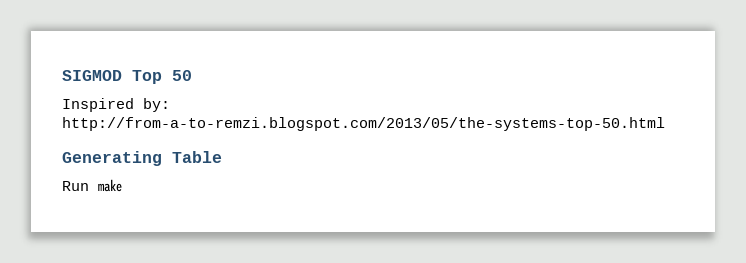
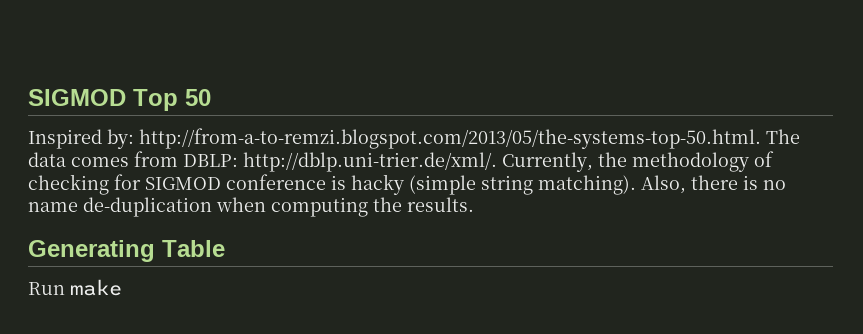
- Inspired by: http://from-a-to-remzi.blogspot.com/2013/05/the-systems-top-50.html
+ Inspired by: http://from-a-to-remzi.blogspot.com/2013/05/the-systems-top-50.html. The data comes from DBLP: http://dblp.uni-trier.de/xml/. Currently, the methodology of checking for SIGMOD conference is hacky (simple string matching). Also, there is no name de-duplication when computing the results.

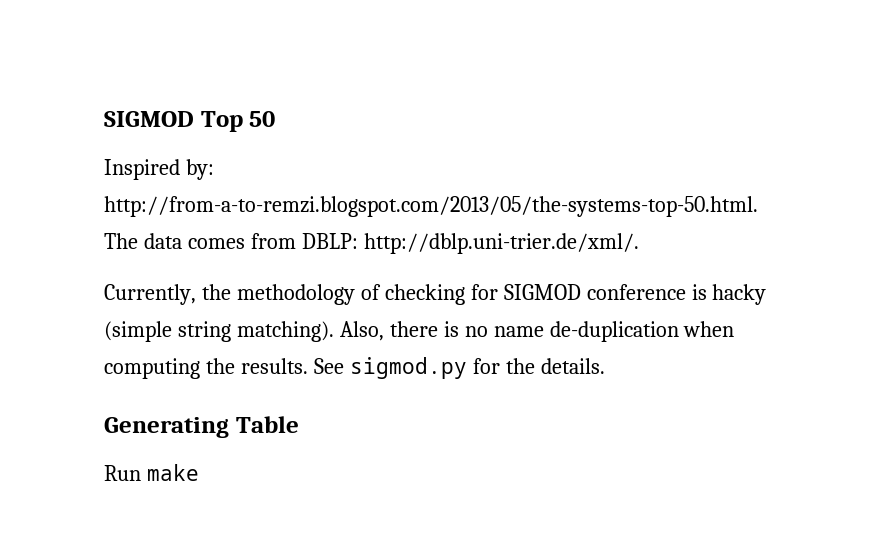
- Inspired by: http://from-a-to-remzi.blogspot.com/2013/05/the-systems-top-50.html. The data comes from DBLP: http://dblp.uni-trier.de/xml/. Currently, the methodology of checking for SIGMOD conference is hacky (simple string matching).
+ Inspired by: http://from-a-to-remzi.blogspot.com/2013/05/the-systems-top-50.html. The data comes from DBLP: http://dblp.uni-trier.de/xml/.
+ Currently, the methodology of checking for SIGMOD conference is hacky (simple string matching).
+ See sigmod.py for the details.

